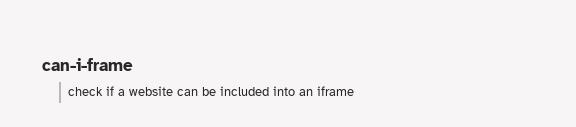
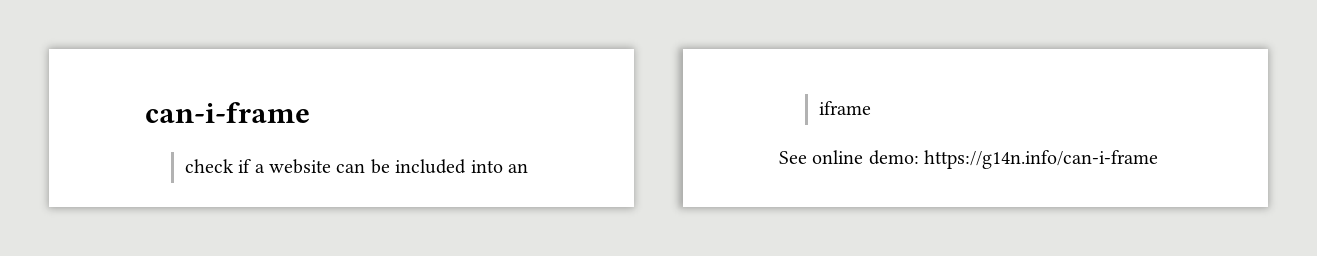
+ See online demo: https://g14n.info/can-i-frame

